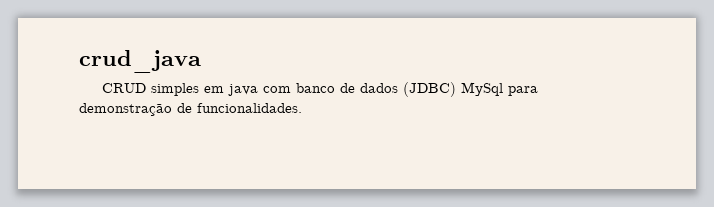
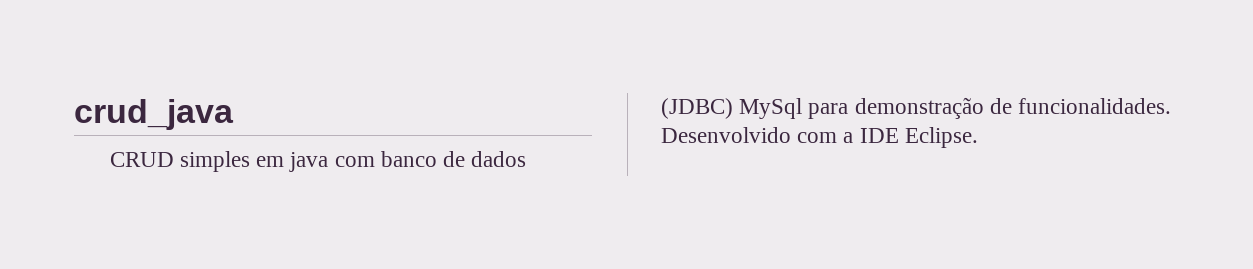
+ Desenvolvido com a IDE Eclipse.

